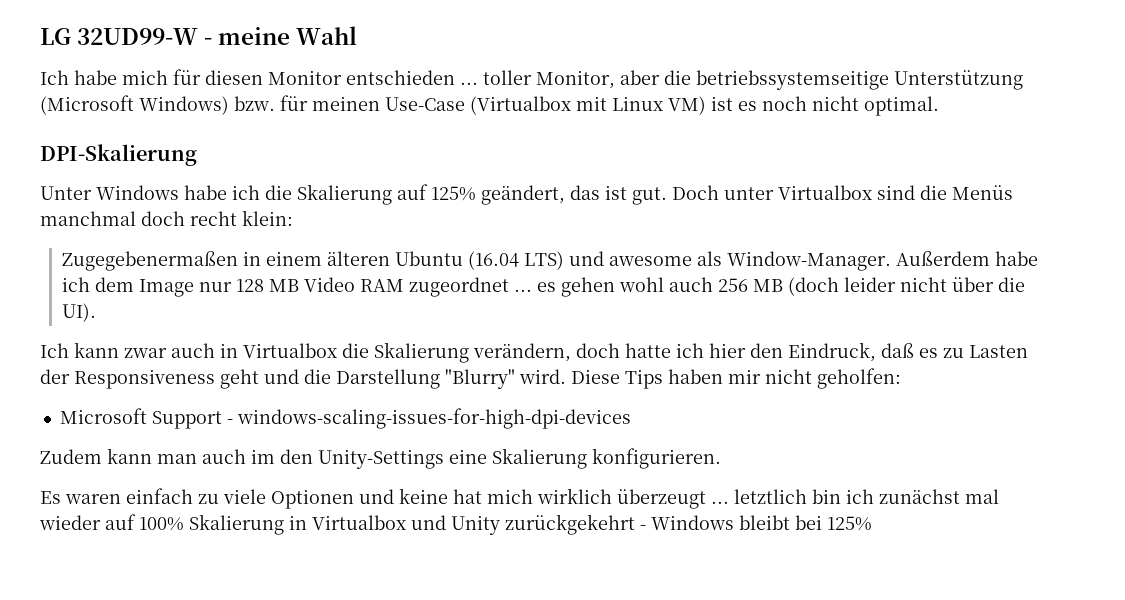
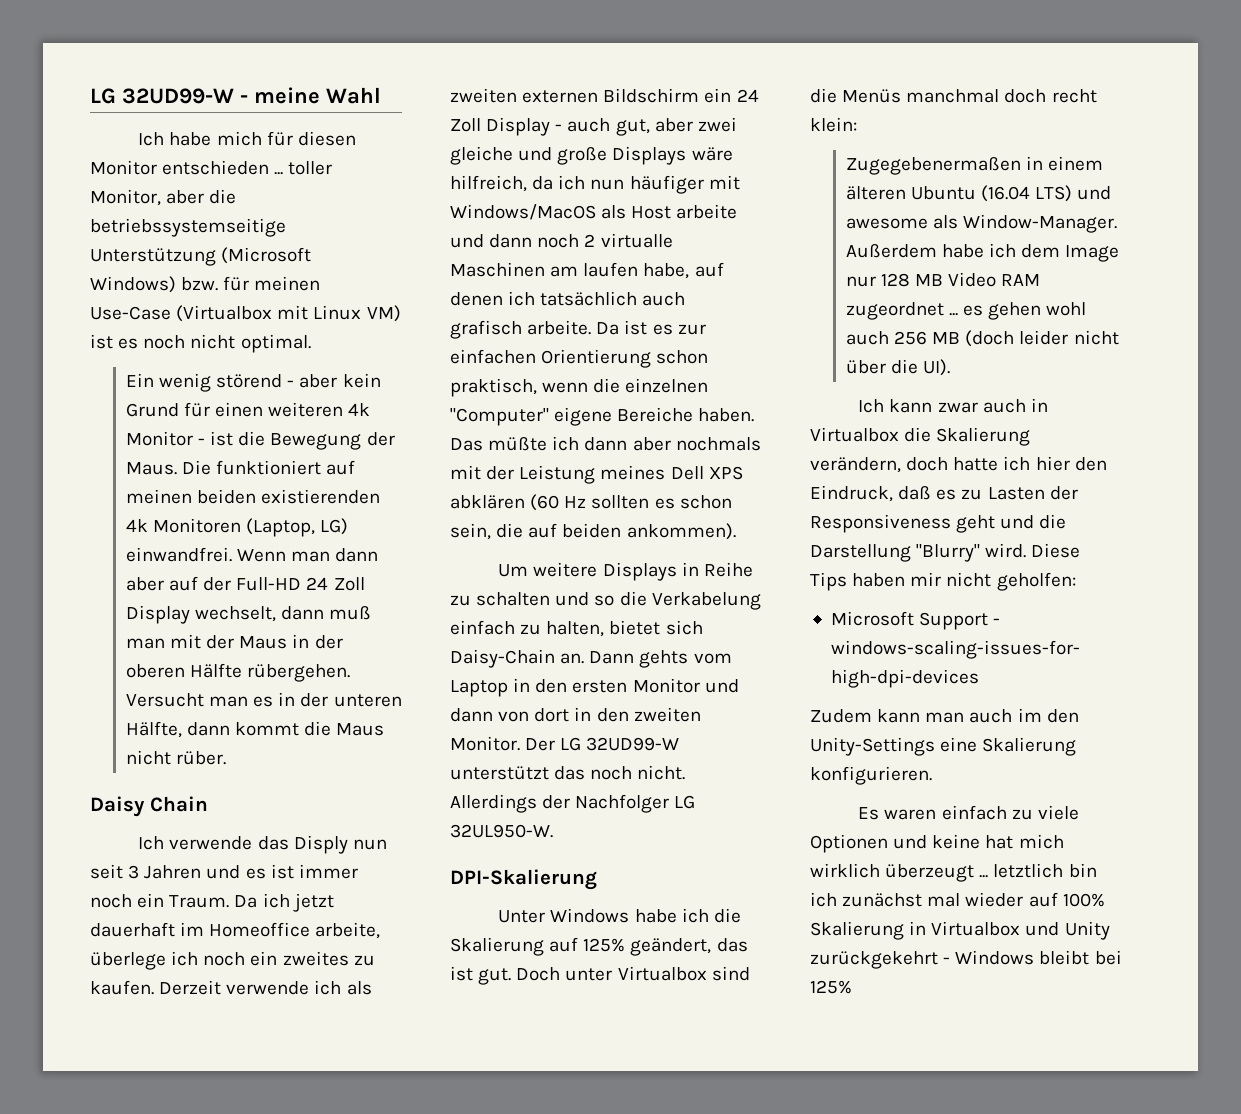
+ Ein wenig störend - aber kein Grund für einen weiteren 4k Monitor - ist die Bewegung der Maus. Die funktioniert auf meinen beiden existierenden 4k Monitoren (Laptop, LG) einwandfrei. Wenn man dann aber auf der Full-HD 24 Zoll Display wechselt, dann muß man mit der Maus in der oberen Hälfte rübergehen. Versucht man es in der unteren Hälfte, dann kommt die Maus nicht rüber.
+ Daisy Chain
+ Ich verwende das Disply nun seit 3 Jahren und es ist immer noch ein Traum. Da ich jetzt dauerhaft im Homeoffice arbeite, überlege ich noch ein zweites zu kaufen. Derzeit verwende ich als zweiten externen Bildschirm ein 24 Zoll Display - auch gut, aber zwei gleiche und große Displays wäre hilfreich, da ich nun häufiger mit Windows/MacOS als Host arbeite und dann noch 2 virtualle Maschinen am laufen habe, auf denen ich tatsächlich auch grafisch arbeite. Da ist es zur einfachen Orientierung schon praktisch, wenn die einzelnen "Computer" eigene Bereiche haben. Das müßte ich dann aber nochmals mit der Leistung meines Dell XPS abklären (60 Hz sollten es schon sein, die auf beiden ankommen).
+ Um weitere Displays in Reihe zu schalten und so die Verkabelung einfach zu halten, bietet sich Daisy-Chain an. Dann gehts vom Laptop in den ersten Monitor und dann von dort in den zweiten Monitor. Der LG 32UD99-W unterstützt das noch nicht. Allerdings der Nachfolger LG 32UL950-W.

